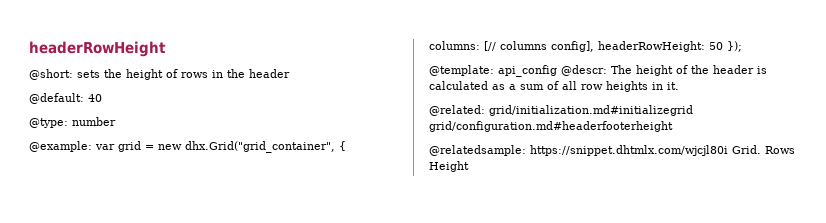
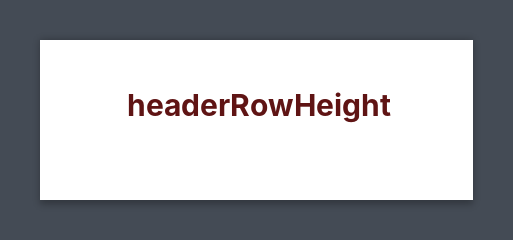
- @short: sets the height of rows in the header
- @default: 40
- @type: number
- @example: var grid = new dhx.Grid("grid_container", { columns: [// columns config], headerRowHeight: 50 });
- @template: api_config @descr: The height of the header is calculated as a sum of all row heights in it.
- @related: grid/initialization.md#initializegrid grid/configuration.md#headerfooterheight
- @relatedsample: https://snippet.dhtmlx.com/wjcjl80i Grid. Rows Height

